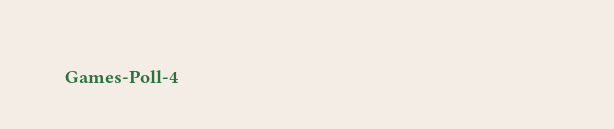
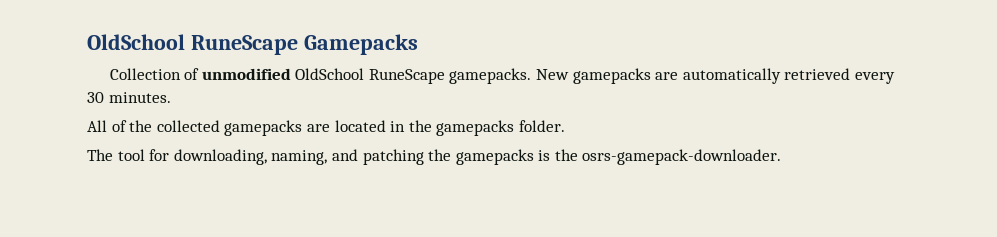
- Games-Poll-4
+ OldSchool RuneScape Gamepacks
+ Collection of unmodified OldSchool RuneScape gamepacks. New gamepacks are automatically retrieved every 30 minutes.
+ All of the collected gamepacks are located in the gamepacks folder.
+ The tool for downloading, naming, and patching the gamepacks is the osrs-gamepack-downloader.

